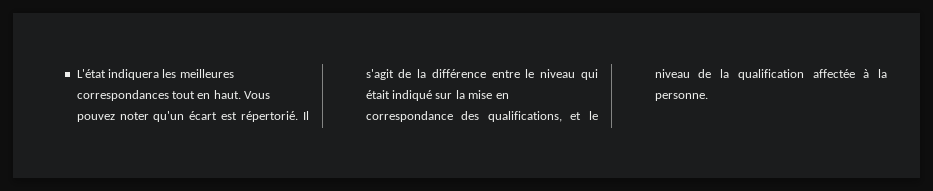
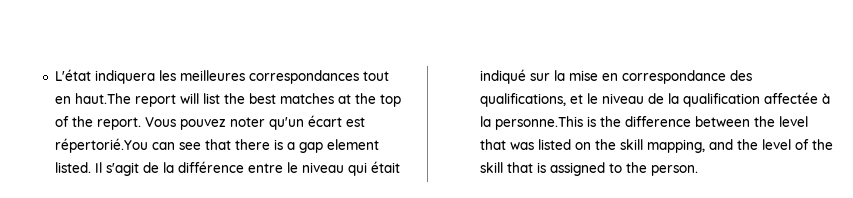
- L'état indiquera les meilleures correspondances tout en haut.
+ L'état indiquera les meilleures correspondances tout en haut.The report will list the best matches at the top of the report.
- Vous pouvez noter qu'un écart est répertorié.
+ Vous pouvez noter qu'un écart est répertorié.You can see that there is a gap element listed.
- Il s'agit de la différence entre le niveau qui était indiqué sur la mise en correspondance des qualifications, et le niveau de la qualification affectée à la personne.
+ Il s'agit de la différence entre le niveau qui était indiqué sur la mise en correspondance des qualifications, et le niveau de la qualification affectée à la personne.This is the difference between the level that was listed on the skill mapping, and the level of the skill that is assigned to the person.

